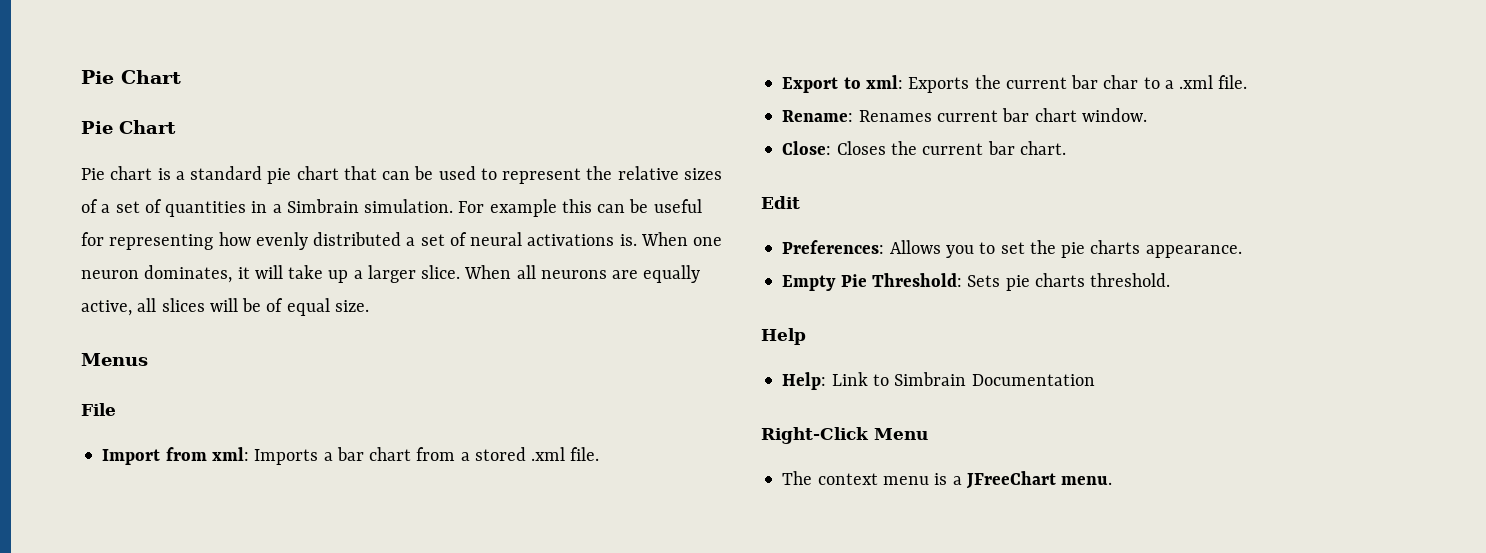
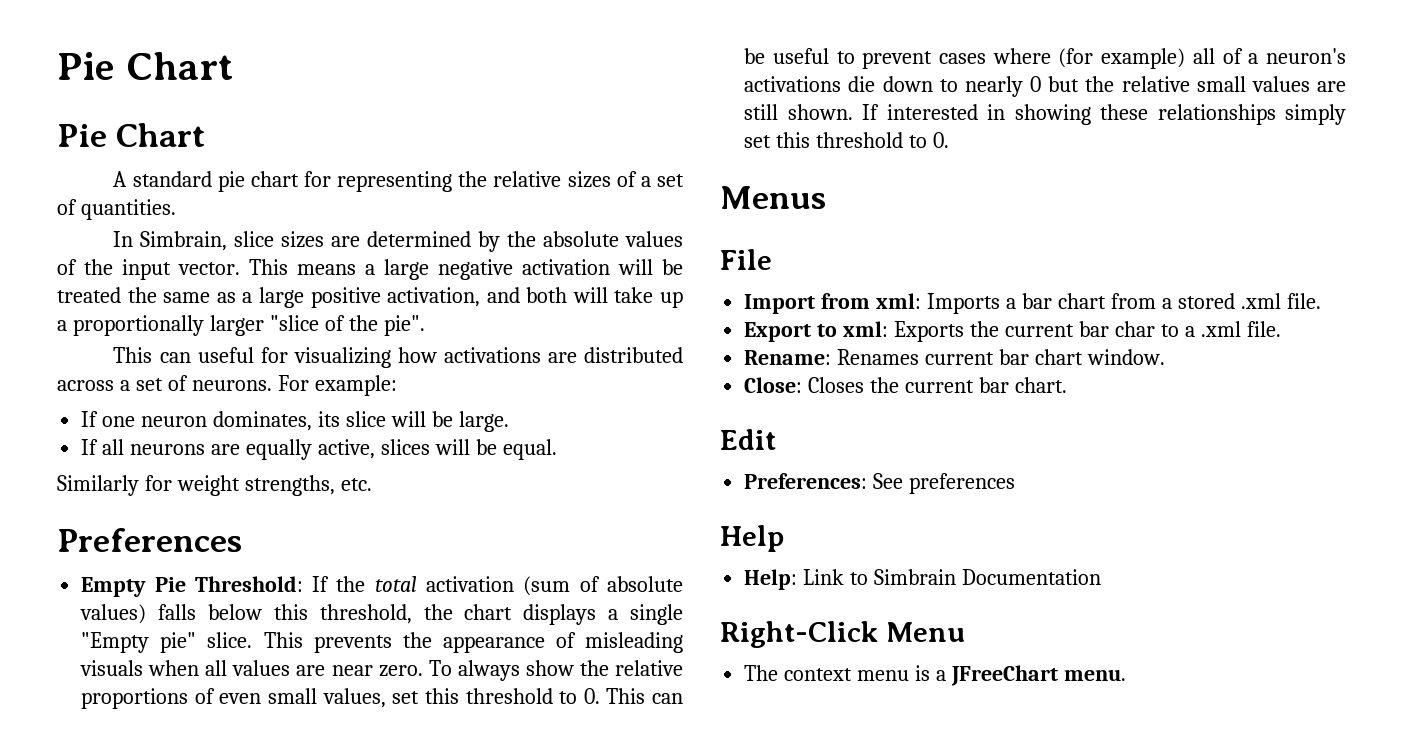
- Pie chart is a standard pie chart that can be used to represent the relative sizes of a set of quantities in a Simbrain simulation. For example this can be useful for representing how evenly distributed a set of neural activations is. When one neuron dominates, it will take up a larger slice. When all neurons are equally active, all slices will be of equal size.
+ A standard pie chart for representing the relative sizes of a set of quantities.
+ In Simbrain, slice sizes are determined by the absolute values of the input vector. This means a large negative activation will be treated the same as a large positive activation, and both will take up a proportionally larger "slice of the pie".
+ This can useful for visualizing how activations are distributed across a set of neurons. For example:
+ If one neuron dominates, its slice will be large.
+ If all neurons are equally active, slices will be equal.
+ Similarly for weight strengths, etc.
+ Preferences
+ Empty Pie Threshold: If the total activation (sum of absolute values) falls below this threshold, the chart displays a single "Empty pie" slice. This prevents the appearance of misleading visuals when all values are near zero. To always show the relative proportions of even small values, set this threshold to 0. This can be useful to prevent cases where (for example) all of a neuron's activations die down to nearly 0 but the relative small values are still shown. If interested in showing these relationships simply set this threshold to 0.
- Preferences: Allows you to set the pie charts appearance.
- Empty Pie Threshold: Sets pie charts threshold.
+ Preferences: See preferences

